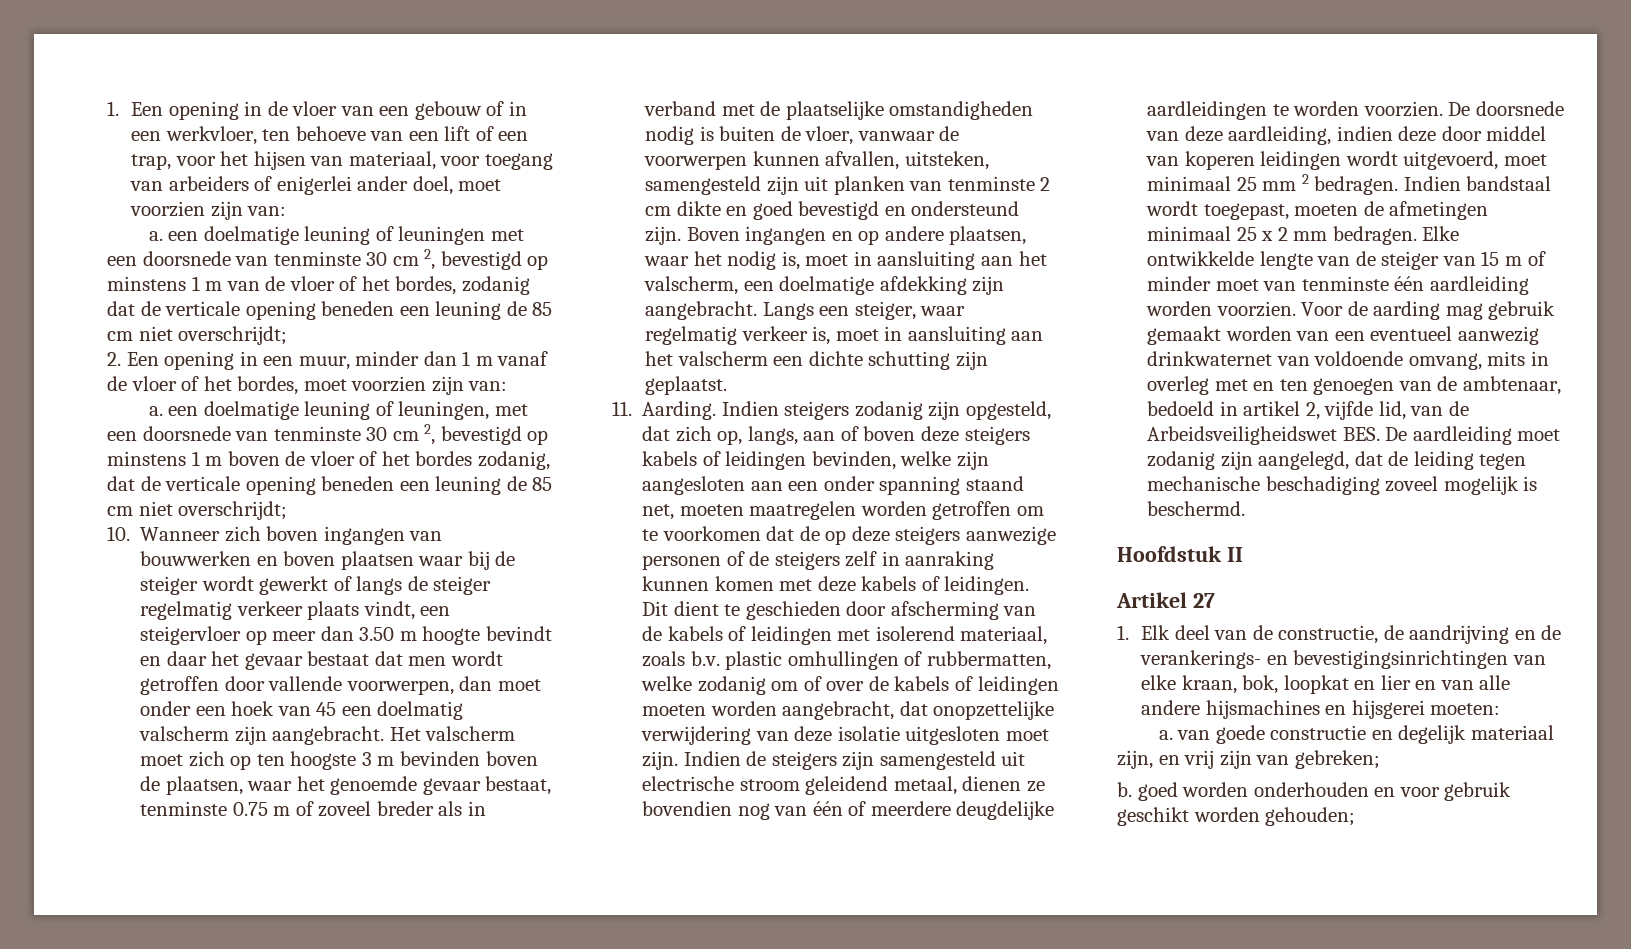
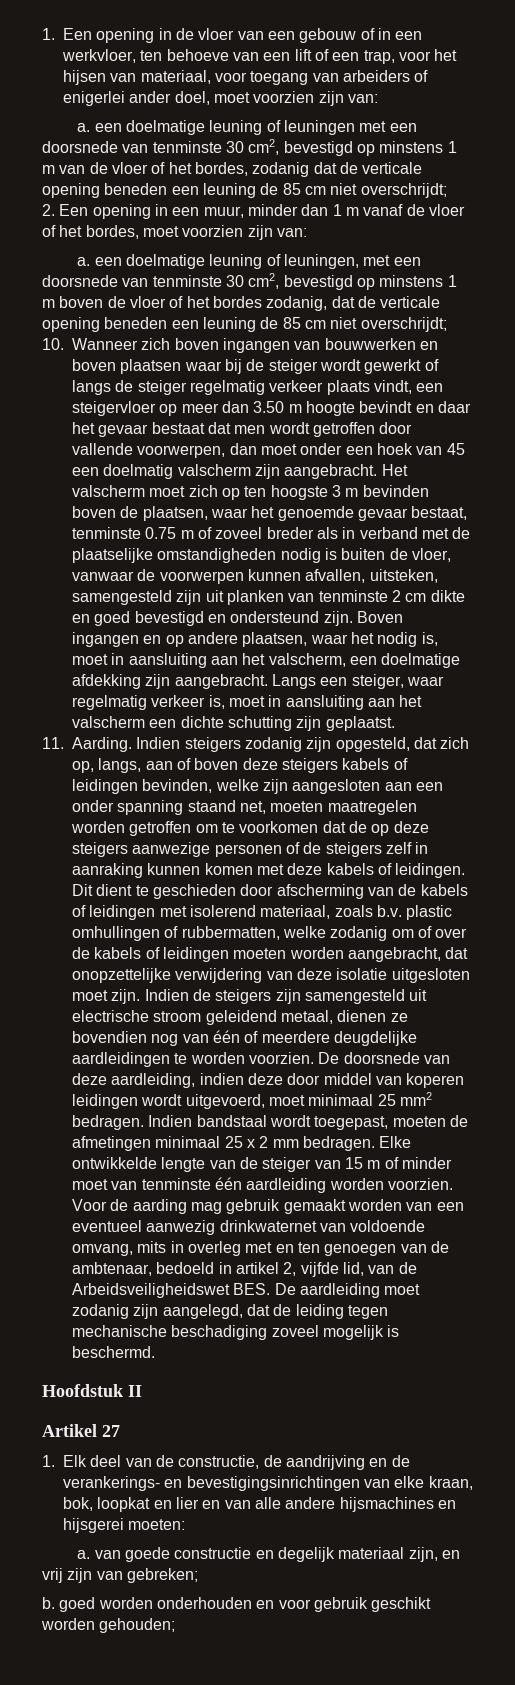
- a. een doelmatige leuning of leuningen met een doorsnede van tenminste 30 cm 2, bevestigd op minstens 1 m van de vloer of het bordes, zodanig dat de verticale opening beneden een leuning de 85 cm niet overschrijdt;
+ a. een doelmatige leuning of leuningen met een doorsnede van tenminste 30 cm2, bevestigd op minstens 1 m van de vloer of het bordes, zodanig dat de verticale opening beneden een leuning de 85 cm niet overschrijdt;
- a. een doelmatige leuning of leuningen, met een doorsnede van tenminste 30 cm 2, bevestigd op minstens 1 m boven de vloer of het bordes zodanig, dat de verticale opening beneden een leuning de 85 cm niet overschrijdt;
+ a. een doelmatige leuning of leuningen, met een doorsnede van tenminste 30 cm2, bevestigd op minstens 1 m boven de vloer of het bordes zodanig, dat de verticale opening beneden een leuning de 85 cm niet overschrijdt;
- De doorsnede van deze aardleiding, indien deze door middel van koperen leidingen wordt uitgevoerd, moet minimaal 25 mm 2 bedragen.
+ De doorsnede van deze aardleiding, indien deze door middel van koperen leidingen wordt uitgevoerd, moet minimaal 25 mm2 bedragen.

